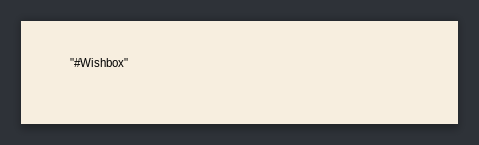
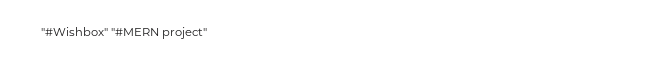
- "#Wishbox"
+ "#Wishbox" "#MERN project"

